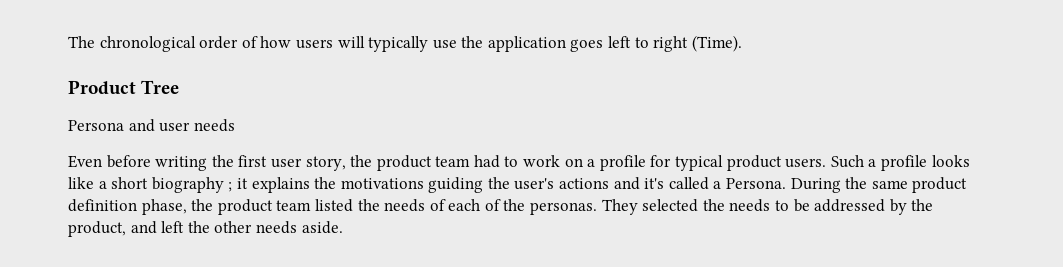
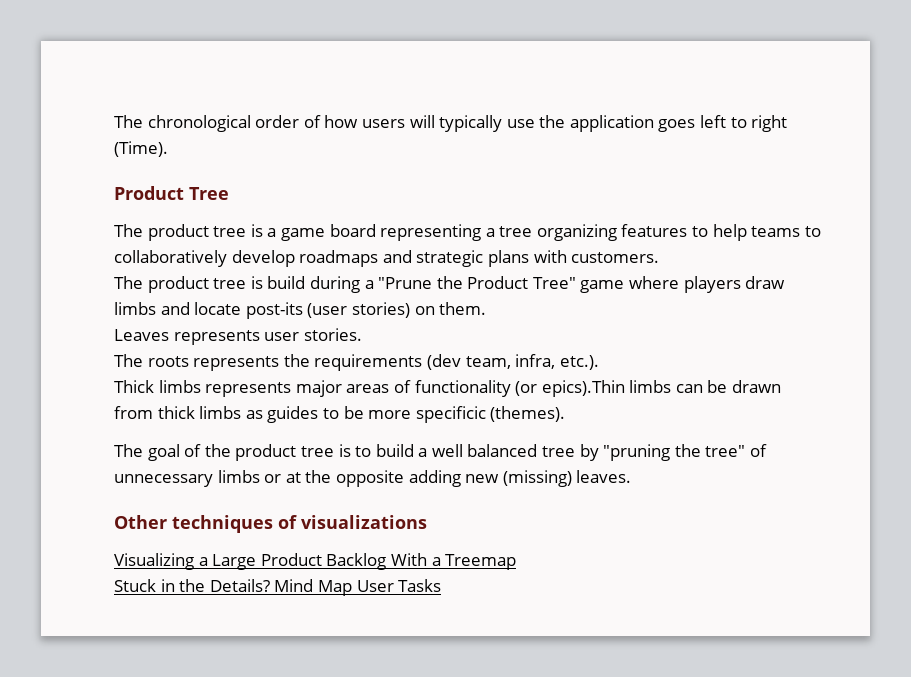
- Persona and user needs
- Even before writing the first user story, the product team had to work on a profile for typical product users. Such a profile looks like a short biography ; it explains the motivations guiding the user's actions and it's called a Persona. During the same product definition phase, the product team listed the needs of each of the personas. They selected the needs to be addressed by the product, and left the other needs aside.
+ The product tree is a game board representing a tree organizing features to help teams to collaboratively develop roadmaps and strategic plans with customers.
+ The product tree is build during a "Prune the Product Tree" game where players draw limbs and locate post-its (user stories) on them.
+ Leaves represents user stories.
+ The roots represents the requirements (dev team, infra, etc.).
+ Thick limbs represents major areas of functionality (or epics).Thin limbs can be drawn from thick limbs as guides to be more specificic (themes).
+ The goal of the product tree is to build a well balanced tree by "pruning the tree" of unnecessary limbs or at the opposite adding new (missing) leaves.
+ Other techniques of visualizations
+ Visualizing a Large Product Backlog With a Treemap
+ Stuck in the Details? Mind Map User Tasks

